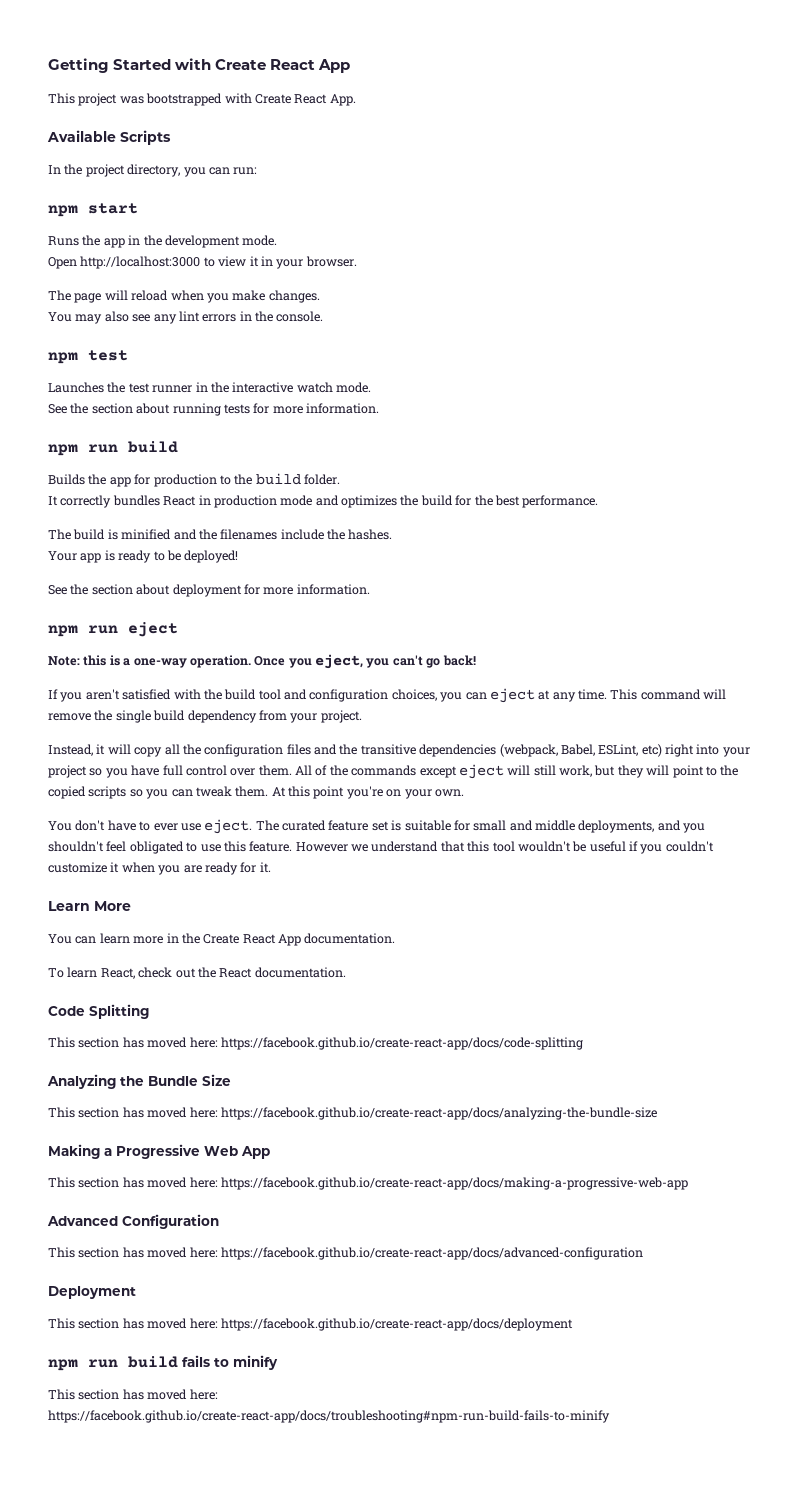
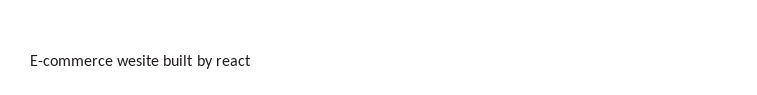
- Getting Started with Create React App
- This project was bootstrapped with Create React App.
- Available Scripts
- In the project directory, you can run:
- npm start
- Runs the app in the development mode.
- Open http://localhost:3000 to view it in your browser.
- The page will reload when you make changes.
- You may also see any lint errors in the console.
- npm test
- Launches the test runner in the interactive watch mode.
- See the section about running tests for more information.
- npm run build
- Builds the app for production to the build folder.
- It correctly bundles React in production mode and optimizes the build for the best performance.
- The build is minified and the filenames include the hashes.
- Your app is ready to be deployed!
- See the section about deployment for more information.
- npm run eject
- Note: this is a one-way operation. Once you eject, you can't go back!
- If you aren't satisfied with the build tool and configuration choices, you can eject at any time. This command will remove the single build dependency from your project.
- Instead, it will copy all the configuration files and the transitive dependencies (webpack, Babel, ESLint, etc) right into your project so you have full control over them. All of the commands except eject will still work, but they will point to the copied scripts so you can tweak them. At this point you're on your own.
- You don't have to ever use eject. The curated feature set is suitable for small and middle deployments, and you shouldn't feel obligated to use this feature. However we understand that this tool wouldn't be useful if you couldn't customize it when you are ready for it.
- Learn More
- You can learn more in the Create React App documentation.
- To learn React, check out the React documentation.
- Code Splitting
- This section has moved here: https://facebook.github.io/create-react-app/docs/code-splitting
- Analyzing the Bundle Size
- This section has moved here: https://facebook.github.io/create-react-app/docs/analyzing-the-bundle-size
- Making a Progressive Web App
- This section has moved here: https://facebook.github.io/create-react-app/docs/making-a-progressive-web-app
- Advanced Configuration
- This section has moved here: https://facebook.github.io/create-react-app/docs/advanced-configuration
- Deployment
- This section has moved here: https://facebook.github.io/create-react-app/docs/deployment
- npm run build fails to minify
- This section has moved here: https://facebook.github.io/create-react-app/docs/troubleshooting#npm-run-build-fails-to-minify
+ E-commerce wesite built by react

